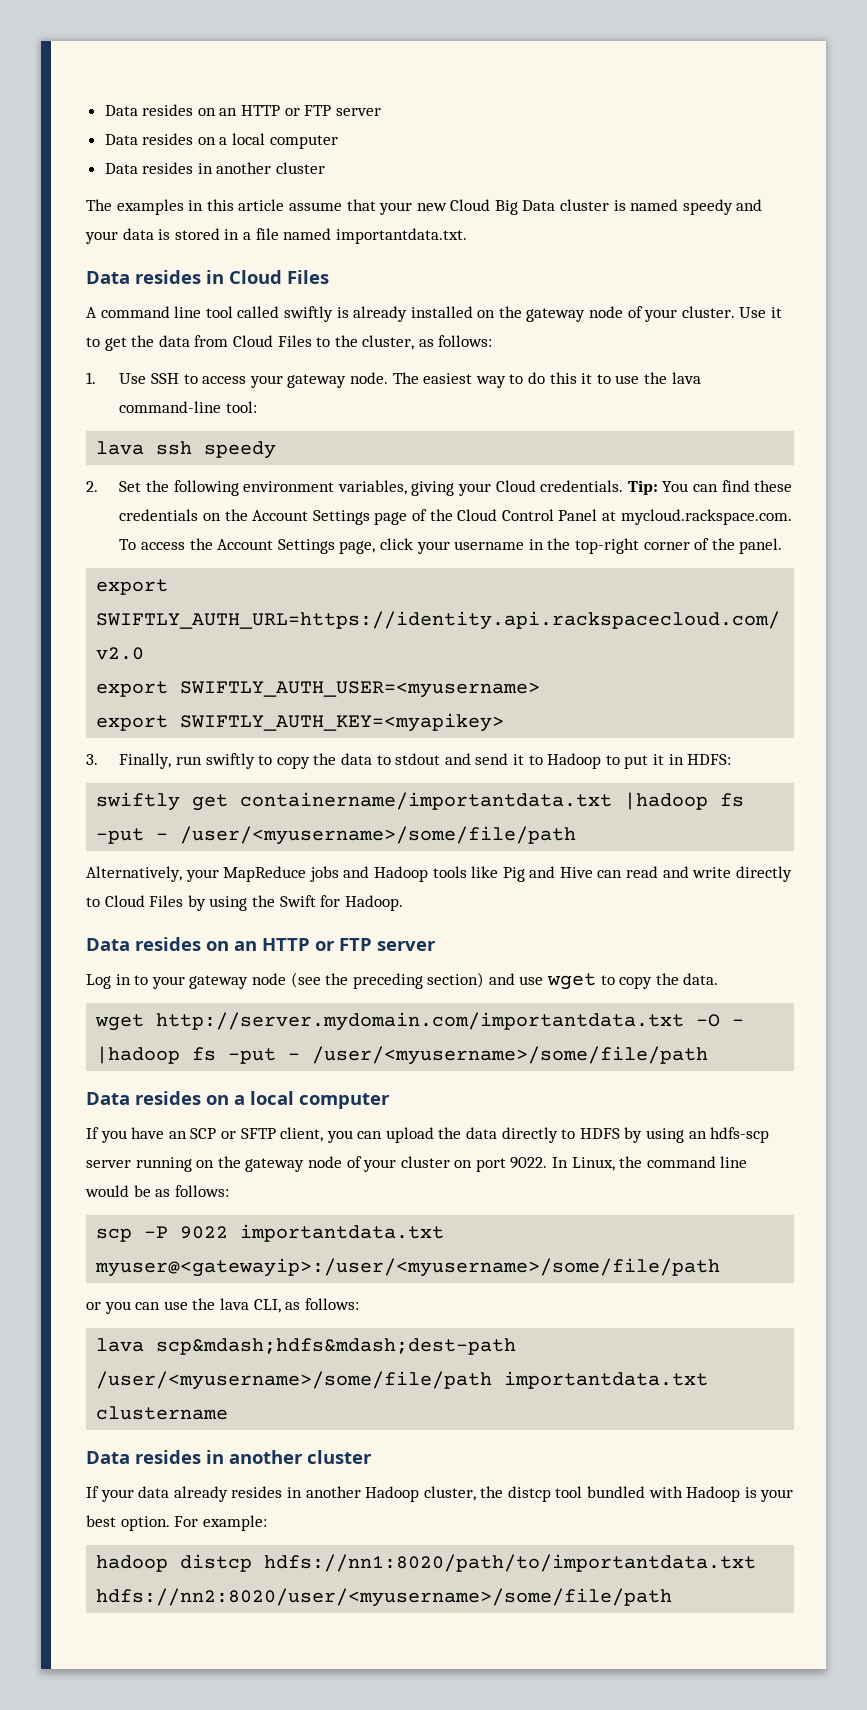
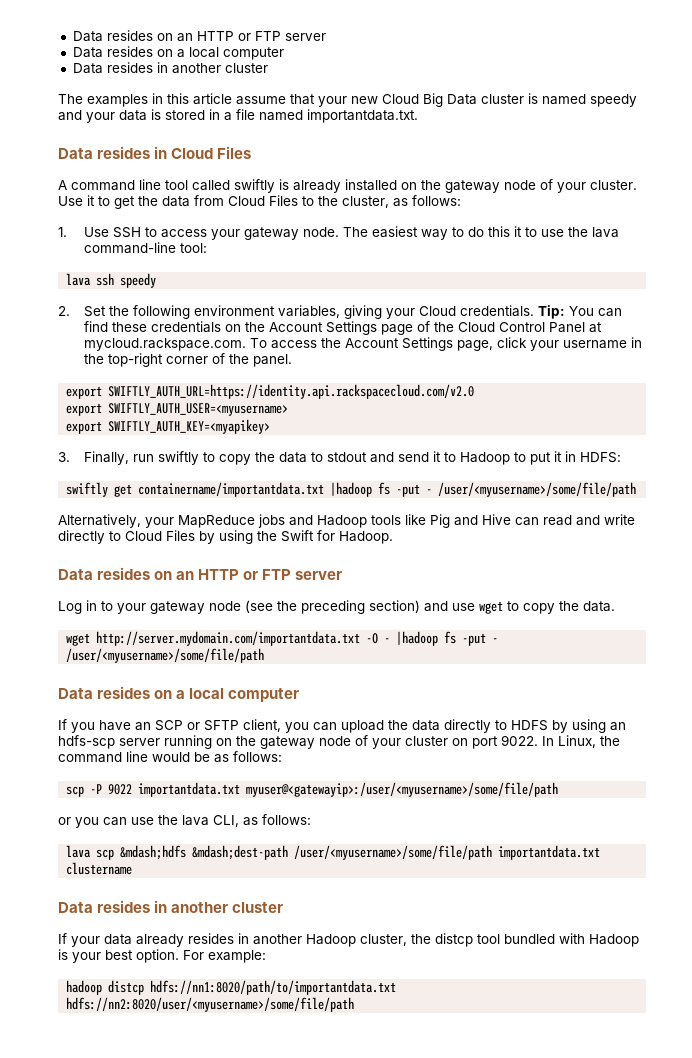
- lava scp&mdash;hdfs&mdash;dest-path /user/<myusername>/some/file/path importantdata.txt clustername
+ lava scp &mdash;hdfs &mdash;dest-path /user/<myusername>/some/file/path importantdata.txt clustername

